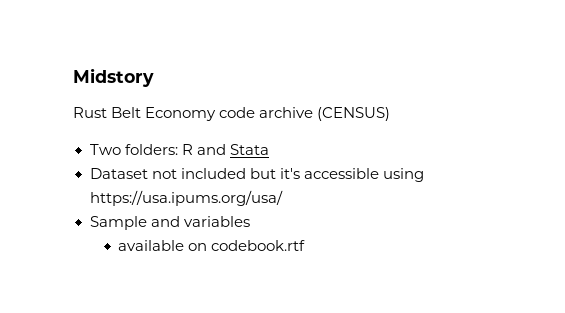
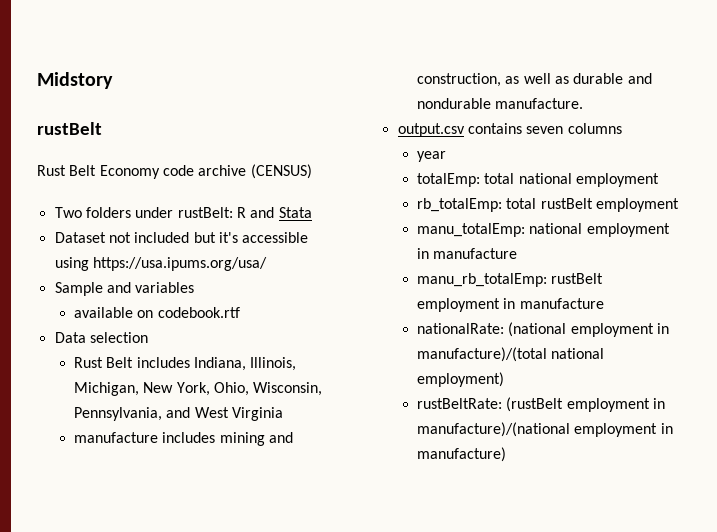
  Midstory
+ rustBelt
- Two folders: R and Stata
+ Two folders under rustBelt: R and Stata
+ Data selection
+ Rust Belt includes Indiana, Illinois, Michigan, New York, Ohio, Wisconsin, Pennsylvania, and West Virginia
+ manufacture includes mining and construction, as well as durable and nondurable manufacture.
+ output.csv contains seven columns
+ year
+ totalEmp: total national employment
+ rb_totalEmp: total rustBelt employment
+ manu_totalEmp: national employment in manufacture
+ manu_rb_totalEmp: rustBelt employment in manufacture
+ nationalRate: (national employment in manufacture)/(total national employment)
+ rustBeltRate: (rustBelt employment in manufacture)/(national employment in manufacture)

